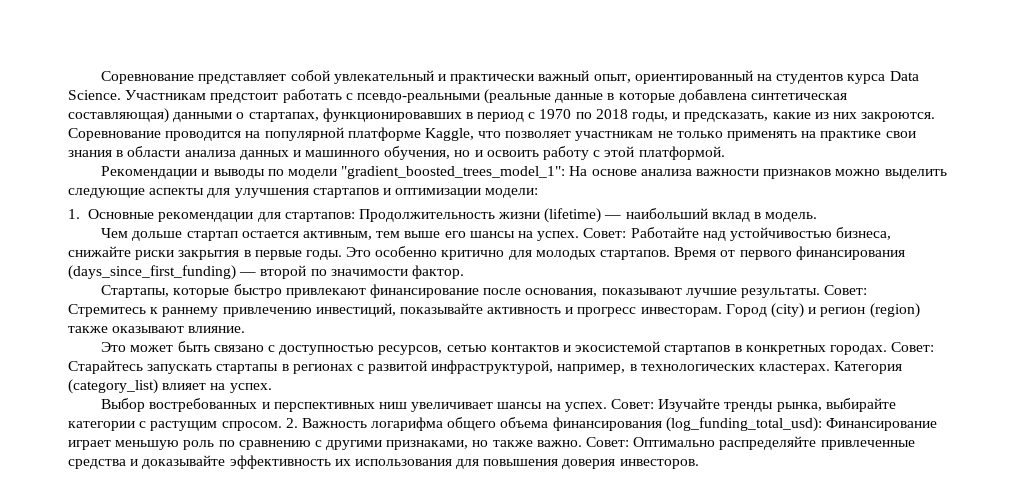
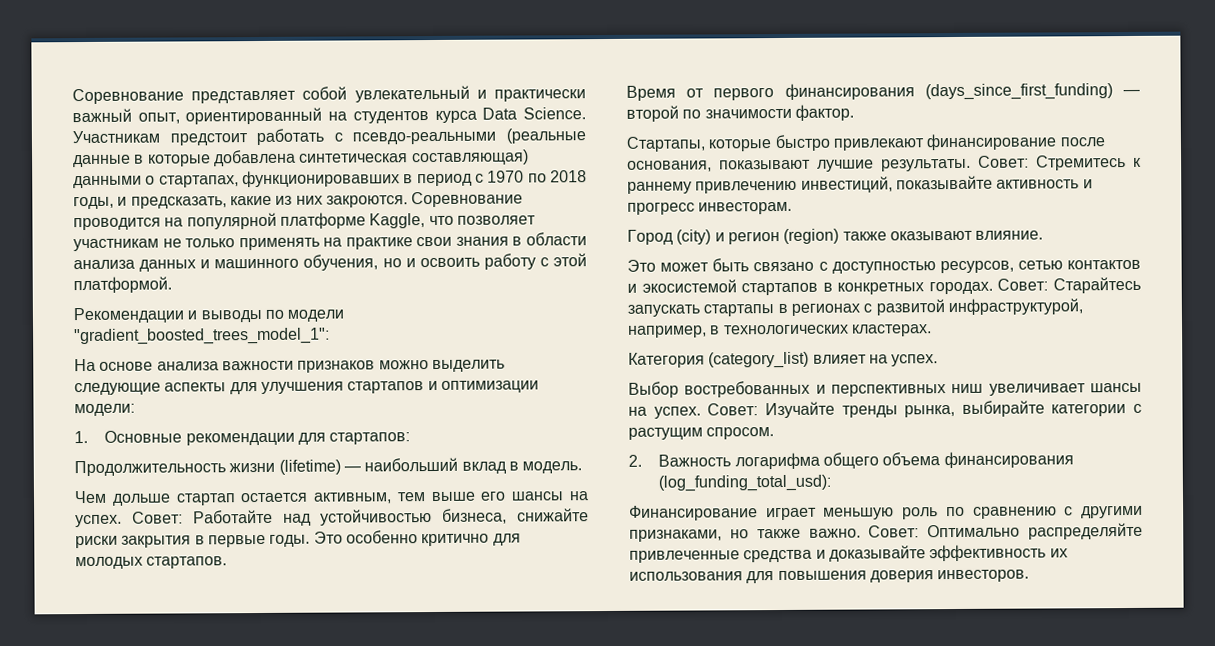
- Рекомендации и выводы по модели "gradient_boosted_trees_model_1": На основе анализа важности признаков можно выделить следующие аспекты для улучшения стартапов и оптимизации модели:
+ Рекомендации и выводы по модели "gradient_boosted_trees_model_1":
+ На основе анализа важности признаков можно выделить следующие аспекты для улучшения стартапов и оптимизации модели:
- 1. Основные рекомендации для стартапов: Продолжительность жизни (lifetime) — наибольший вклад в модель.
+ 1. Основные рекомендации для стартапов:
+ Продолжительность жизни (lifetime) — наибольший вклад в модель.
- Это особенно критично для молодых стартапов. Время от первого финансирования (days_since_first_funding) — второй по значимости фактор.
+ Это особенно критично для молодых стартапов.
+ Время от первого финансирования (days_since_first_funding) — второй по значимости фактор.
- Совет: Стремитесь к раннему привлечению инвестиций, показывайте активность и прогресс инвесторам. Город (city) и регион (region) также оказывают влияние.
+ Совет: Стремитесь к раннему привлечению инвестиций, показывайте активность и прогресс инвесторам.
+ Город (city) и регион (region) также оказывают влияние.
- Совет: Старайтесь запускать стартапы в регионах с развитой инфраструктурой, например, в технологических кластерах. Категория (category_list) влияет на успех.
+ Совет: Старайтесь запускать стартапы в регионах с развитой инфраструктурой, например, в технологических кластерах.
+ Категория (category_list) влияет на успех.
- Совет: Изучайте тренды рынка, выбирайте категории с растущим спросом. 2. Важность логарифма общего объема финансирования (log_funding_total_usd): Финансирование играет меньшую роль по сравнению с другими признаками, но также важно.
+ Совет: Изучайте тренды рынка, выбирайте категории с растущим спросом.
+ 2. Важность логарифма общего объема финансирования (log_funding_total_usd):
+ Финансирование играет меньшую роль по сравнению с другими признаками, но также важно.

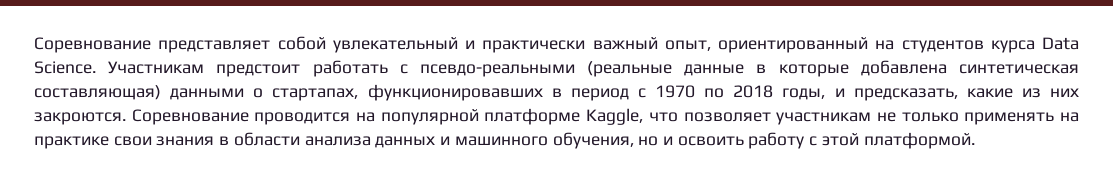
- Рекомендации и выводы по модели "gradient_boosted_trees_model_1":
- На основе анализа важности признаков можно выделить следующие аспекты для улучшения стартапов и оптимизации модели:
- 1. Основные рекомендации для стартапов:
- Продолжительность жизни (lifetime) — наибольший вклад в модель.
- Чем дольше стартап остается активным, тем выше его шансы на успех. Совет: Работайте над устойчивостью бизнеса, снижайте риски закрытия в первые годы. Это особенно критично для молодых стартапов.
- Время от первого финансирования (days_since_first_funding) — второй по значимости фактор.
- Стартапы, которые быстро привлекают финансирование после основания, показывают лучшие результаты. Совет: Стремитесь к раннему привлечению инвестиций, показывайте активность и прогресс инвесторам.
- Город (city) и регион (region) также оказывают влияние.
- Это может быть связано с доступностью ресурсов, сетью контактов и экосистемой стартапов в конкретных городах. Совет: Старайтесь запускать стартапы в регионах с развитой инфраструктурой, например, в технологических кластерах.
- Категория (category_list) влияет на успех.
- Выбор востребованных и перспективных ниш увеличивает шансы на успех. Совет: Изучайте тренды рынка, выбирайте категории с растущим спросом.
- 2. Важность логарифма общего объема финансирования (log_funding_total_usd):
- Финансирование играет меньшую роль по сравнению с другими признаками, но также важно. Совет: Оптимально распределяйте привлеченные средства и доказывайте эффективность их использования для повышения доверия инвесторов.

